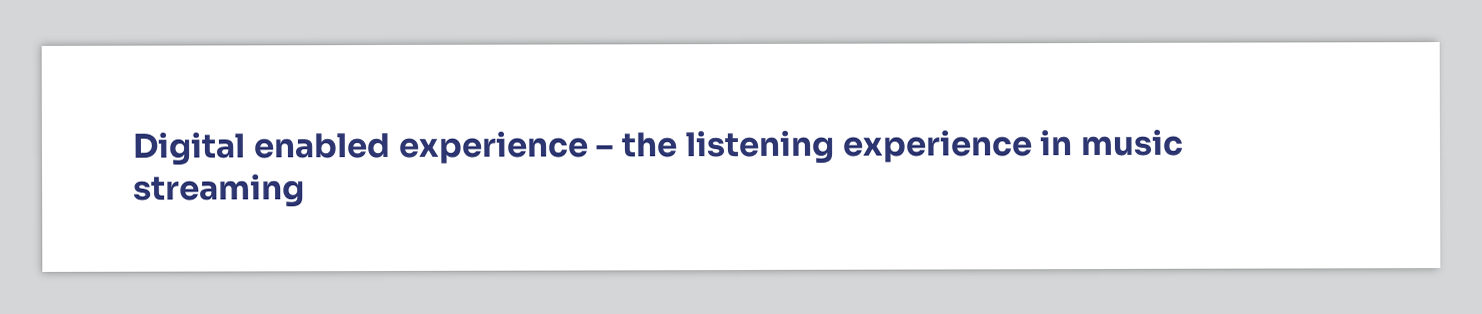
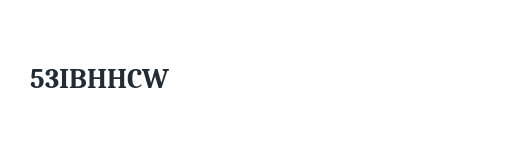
- Digital enabled experience – the listening experience in music streaming
+ 53IBHHCW

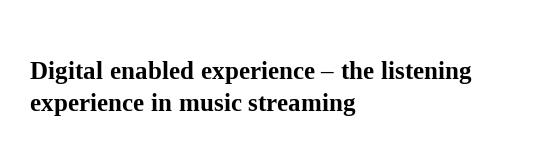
- 53IBHHCW
+ Digital enabled experience – the listening experience in music streaming

